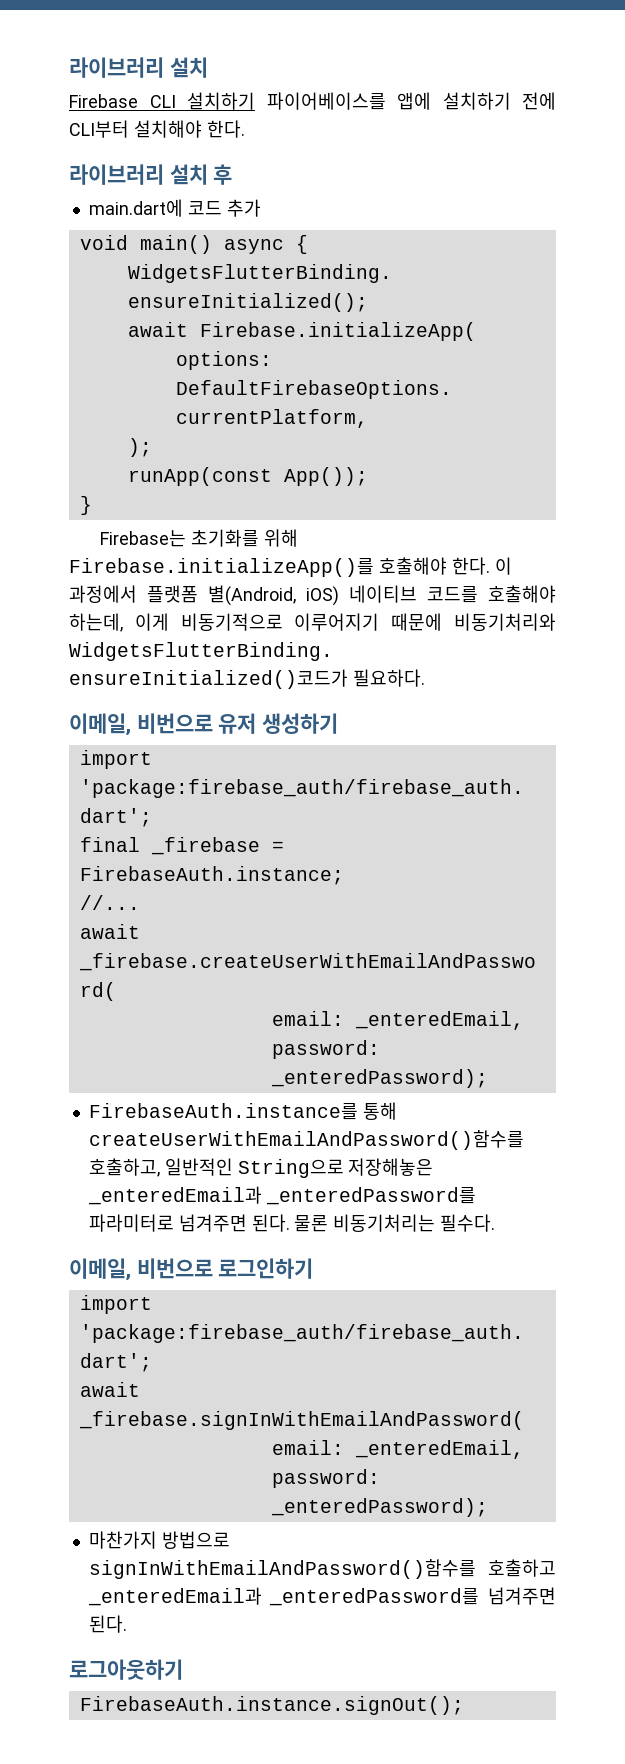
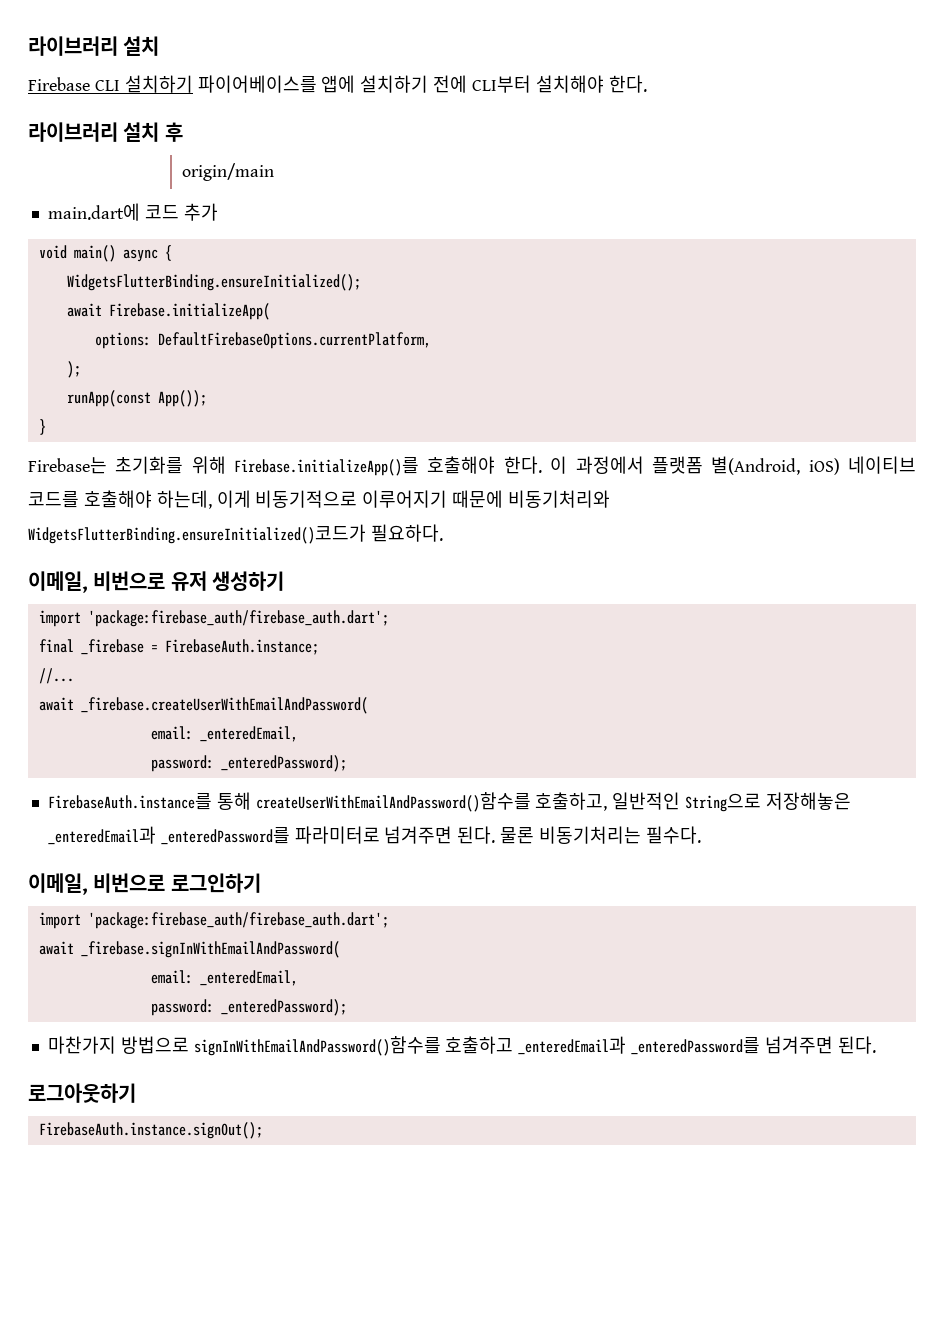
+ origin/main

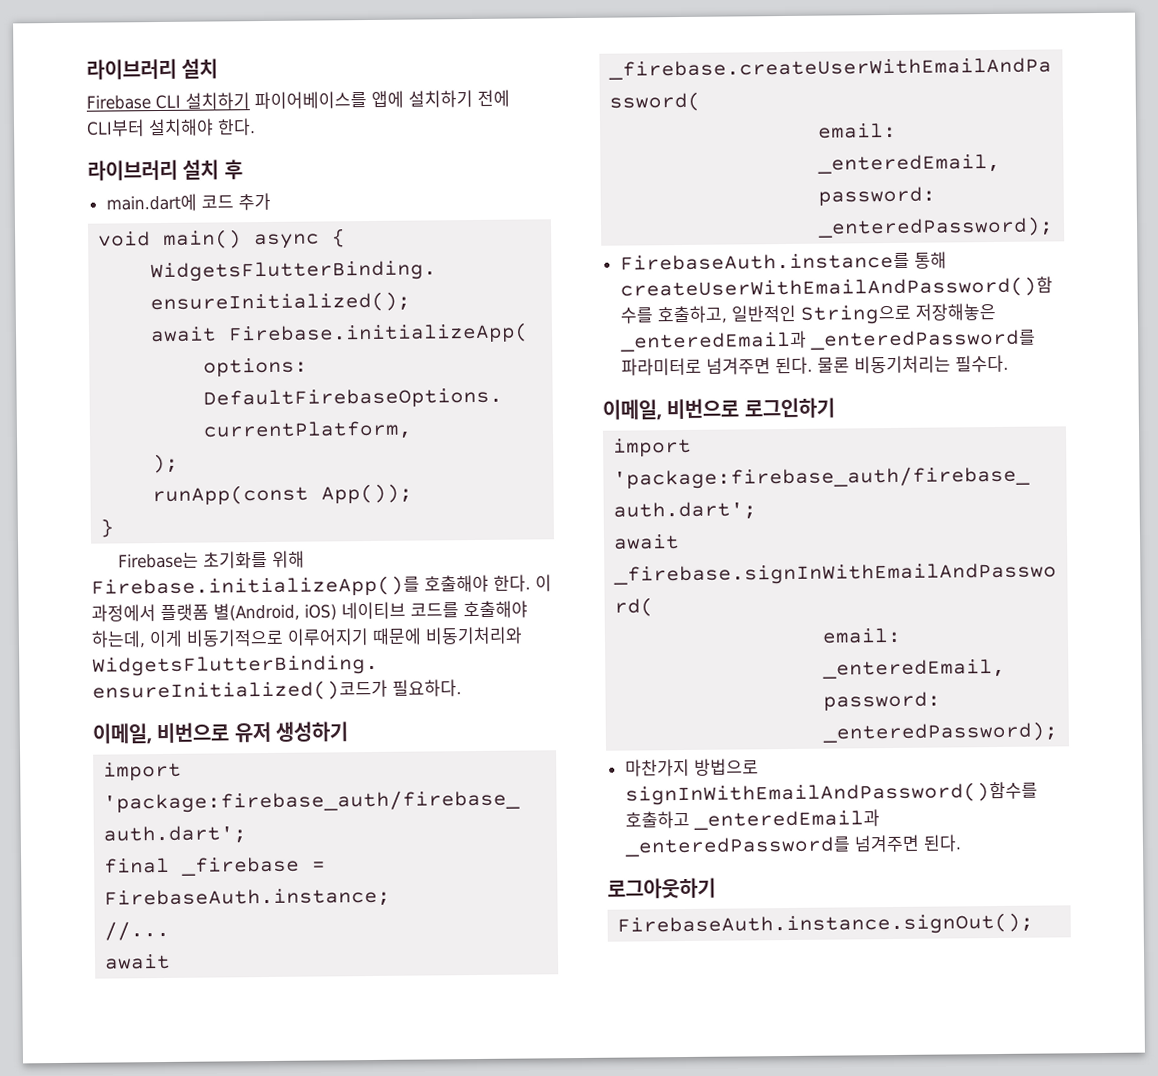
- origin/main

